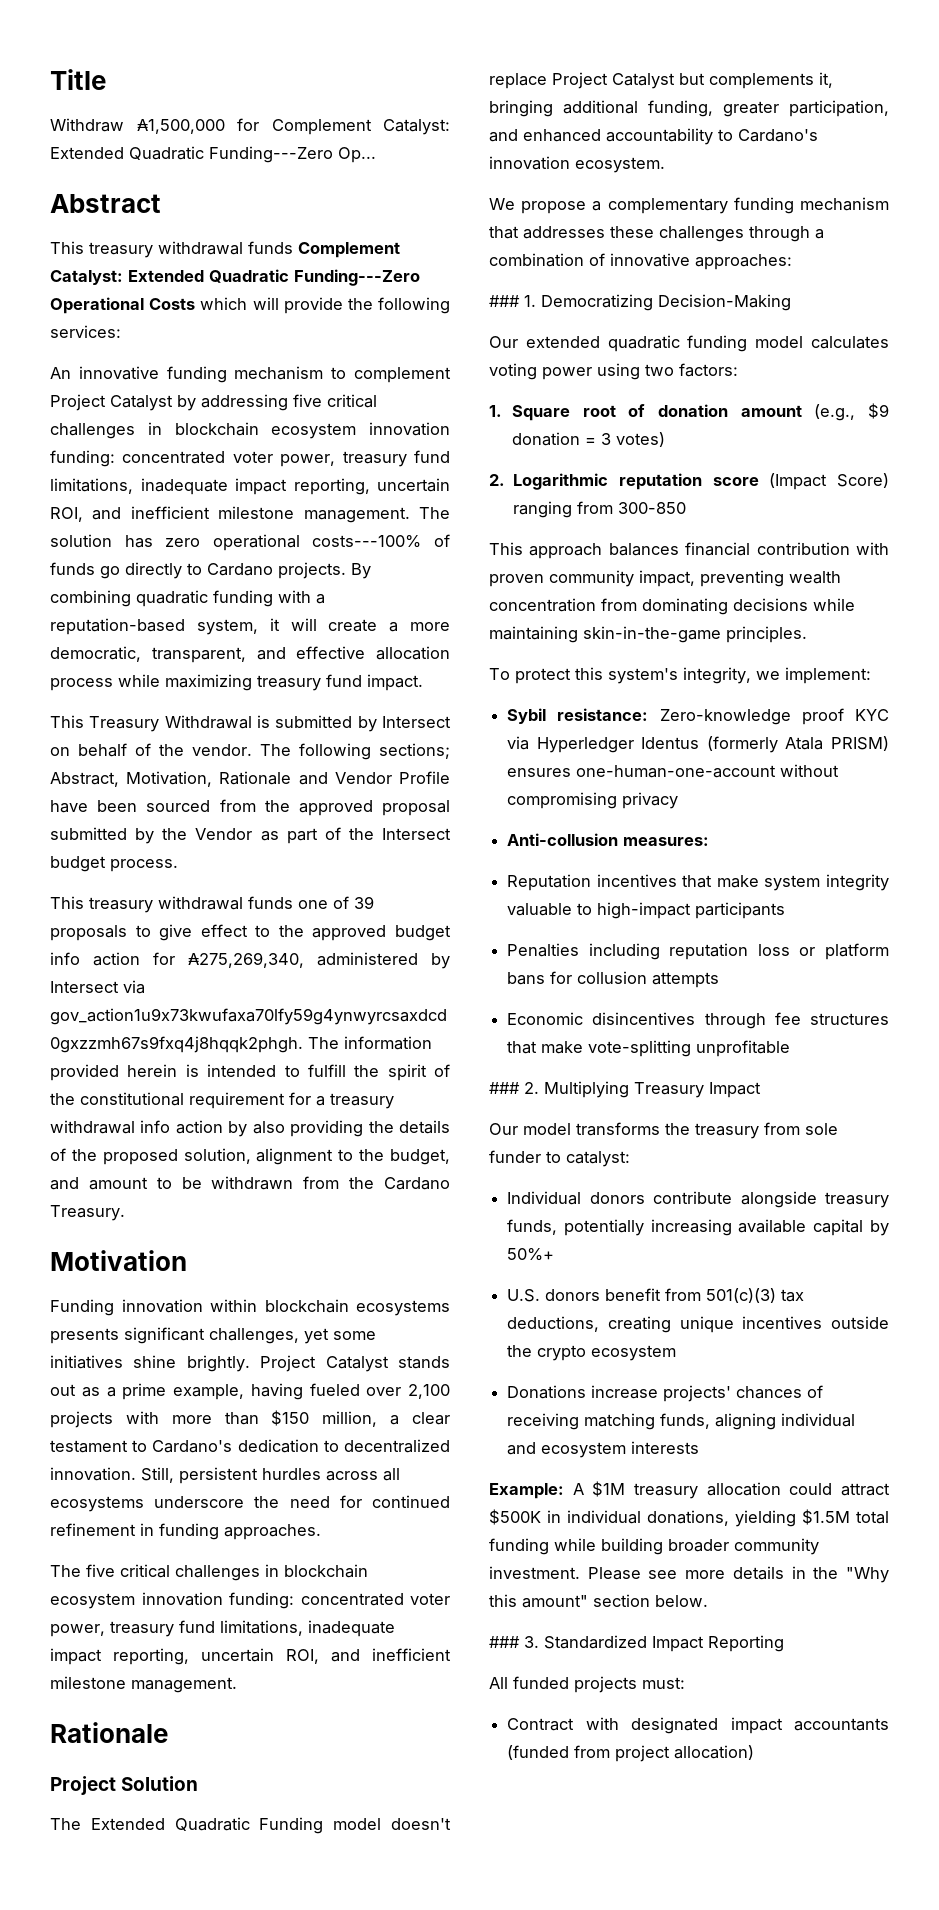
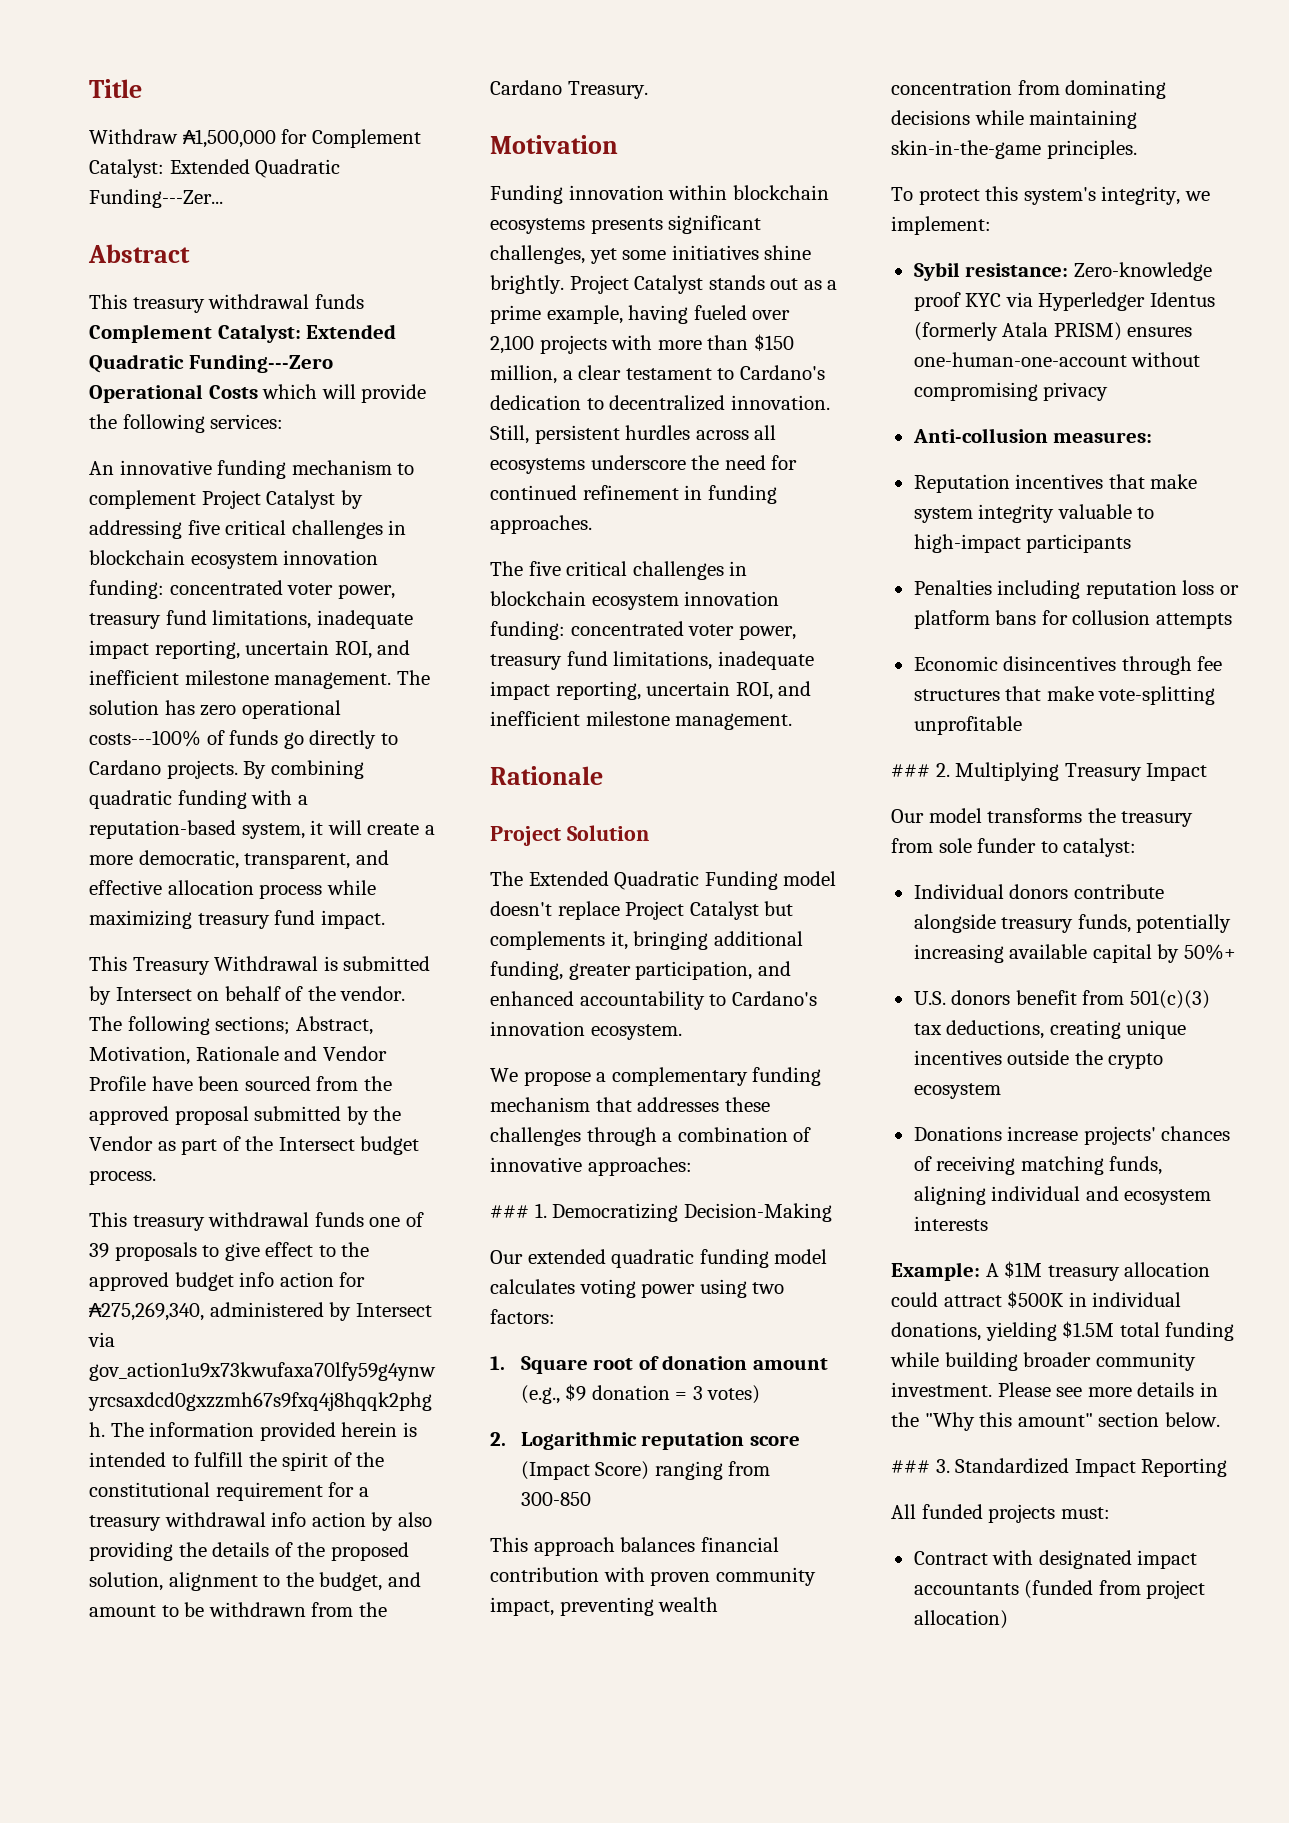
- Withdraw ₳1,500,000 for Complement Catalyst: Extended Quadratic Funding---Zero Op...
+ Withdraw ₳1,500,000 for Complement Catalyst: Extended Quadratic Funding---Zer...

